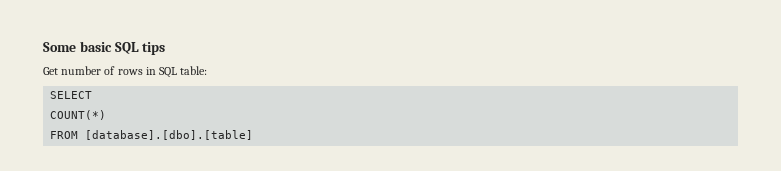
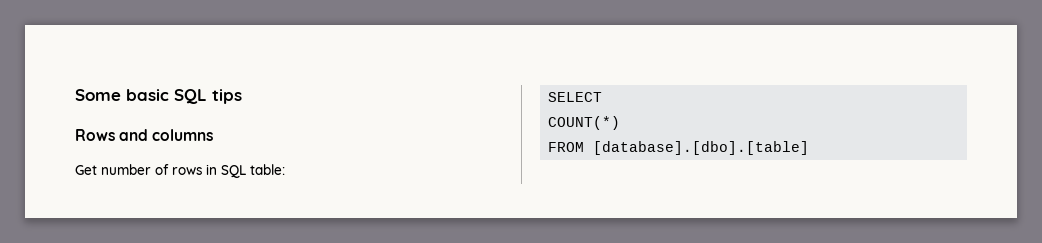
+ Rows and columns

